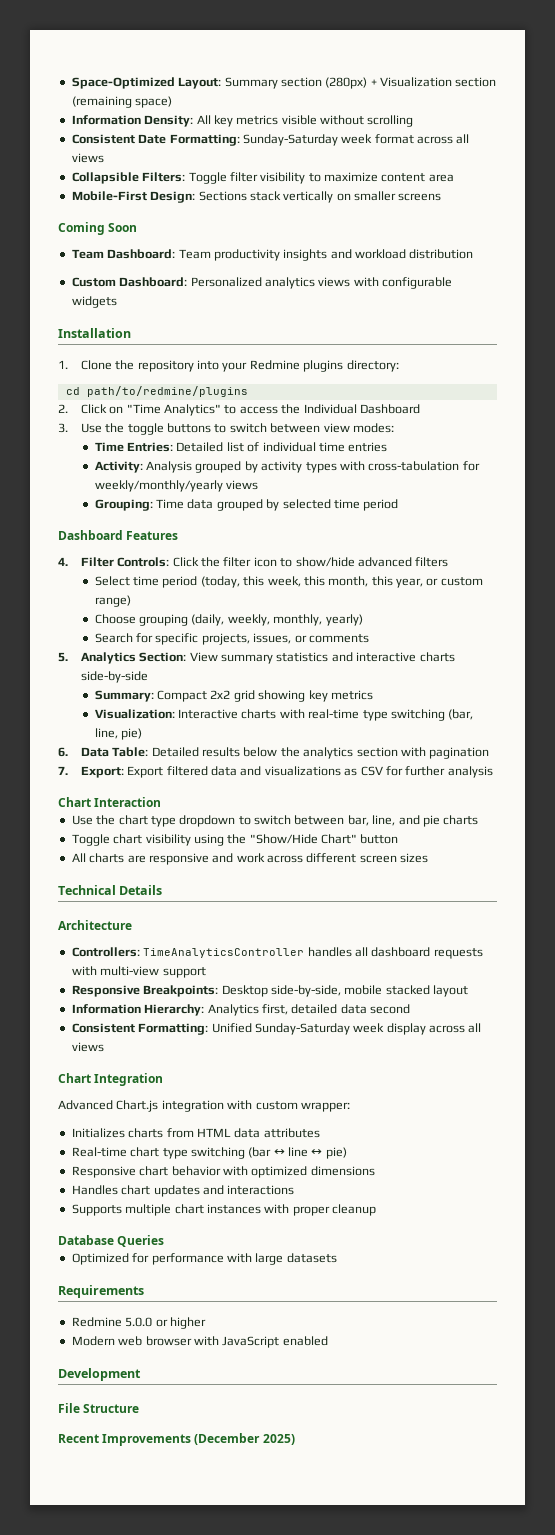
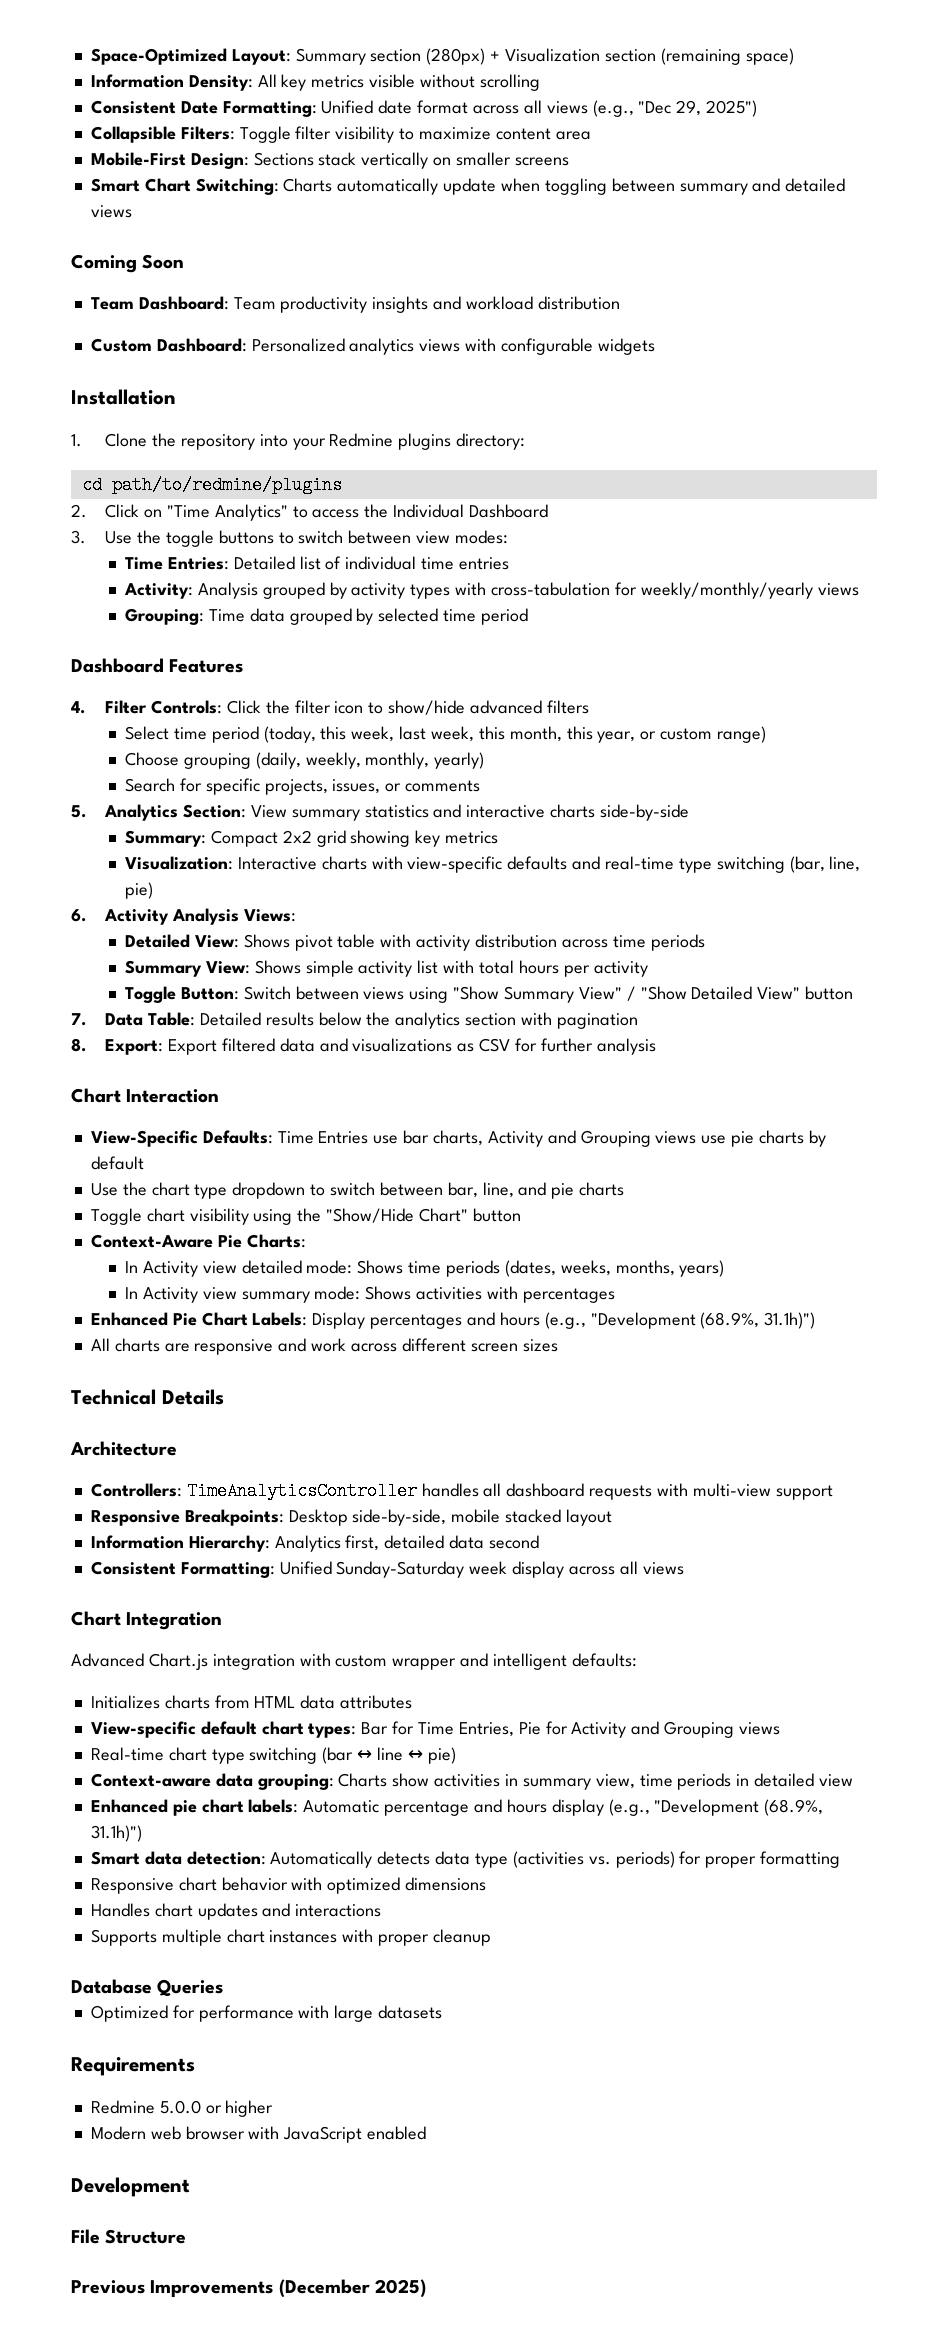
- Consistent Date Formatting: Sunday-Saturday week format across all views
+ Consistent Date Formatting: Unified date format across all views (e.g., "Dec 29, 2025")
+ Smart Chart Switching: Charts automatically update when toggling between summary and detailed views
- Select time period (today, this week, this month, this year, or custom range)
+ Select time period (today, this week, last week, this month, this year, or custom range)
- Visualization: Interactive charts with real-time type switching (bar, line, pie)
+ Visualization: Interactive charts with view-specific defaults and real-time type switching (bar, line, pie)
- 6. Data Table: Detailed results below the analytics section with pagination
+ 6. Activity Analysis Views:
+ Detailed View: Shows pivot table with activity distribution across time periods
+ Summary View: Shows simple activity list with total hours per activity
+ Toggle Button: Switch between views using "Show Summary View" / "Show Detailed View" button
+ 7. Data Table: Detailed results below the analytics section with pagination
- 7. Export: Export filtered data and visualizations as CSV for further analysis
+ 8. Export: Export filtered data and visualizations as CSV for further analysis
+ View-Specific Defaults: Time Entries use bar charts, Activity and Grouping views use pie charts by default
+ Context-Aware Pie Charts:
+ In Activity view detailed mode: Shows time periods (dates, weeks, months, years)
+ In Activity view summary mode: Shows activities with percentages
+ Enhanced Pie Chart Labels: Display percentages and hours (e.g., "Development (68.9%, 31.1h)")
- Advanced Chart.js integration with custom wrapper:
+ Advanced Chart.js integration with custom wrapper and intelligent defaults:
+ View-specific default chart types: Bar for Time Entries, Pie for Activity and Grouping views
+ Context-aware data grouping: Charts show activities in summary view, time periods in detailed view
+ Enhanced pie chart labels: Automatic percentage and hours display (e.g., "Development (68.9%, 31.1h)")
+ Smart data detection: Automatically detects data type (activities vs. periods) for proper formatting
- Recent Improvements (December 2025)
+ Previous Improvements (December 2025)

